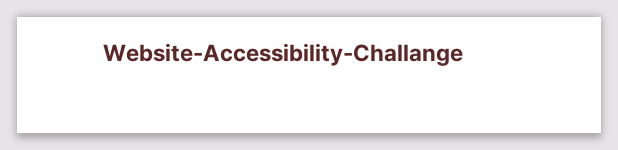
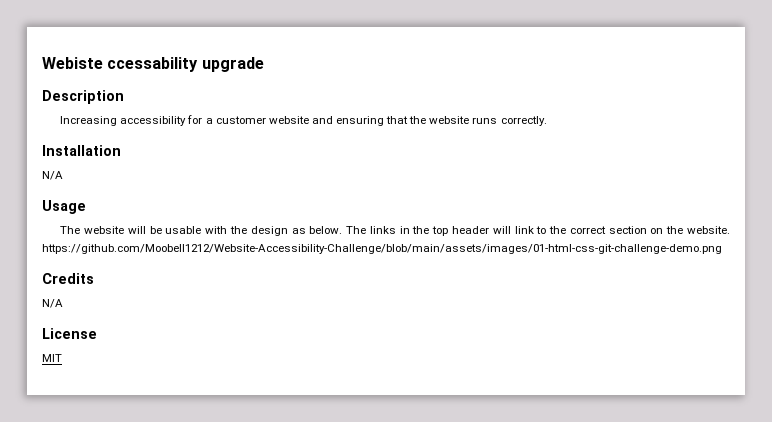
- Website-Accessibility-Challange
+ Webiste ccessability upgrade
+ Description
+ Increasing accessibility for a customer website and ensuring that the website runs correctly.
+ Installation
+ N/A
+ Usage
+ The website will be usable with the design as below. The links in the top header will link to the correct section on the website. https://github.com/Moobell1212/Website-Accessibility-Challenge/blob/main/assets/images/01-html-css-git-challenge-demo.png
+ Credits
+ N/A
+ License
+ MIT

